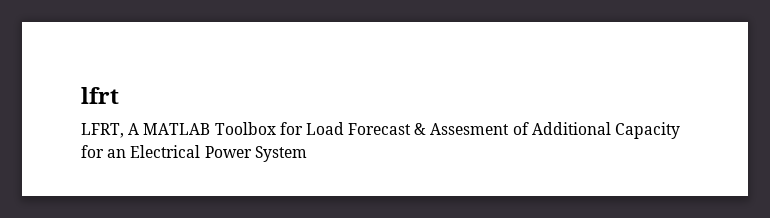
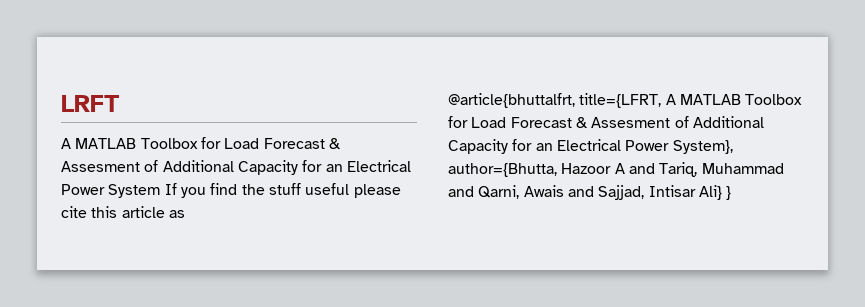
- lfrt
- LFRT, A MATLAB Toolbox for Load Forecast & Assesment of Additional Capacity for an Electrical Power System
+ LRFT
+ A MATLAB Toolbox for Load Forecast & Assesment of Additional Capacity for an Electrical Power System If you find the stuff useful please cite this article as
+ @article{bhuttalfrt, title={LFRT, A MATLAB Toolbox for Load Forecast & Assesment of Additional Capacity for an Electrical Power System}, author={Bhutta, Hazoor A and Tariq, Muhammad and Qarni, Awais and Sajjad, Intisar Ali} }

